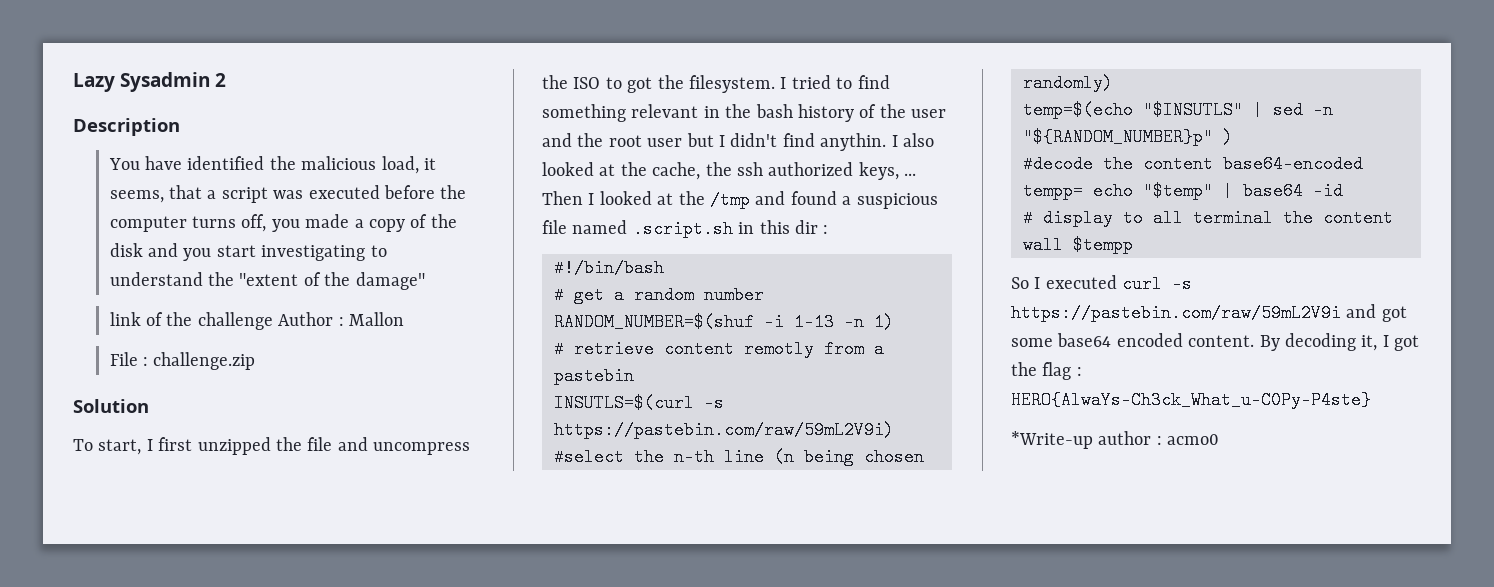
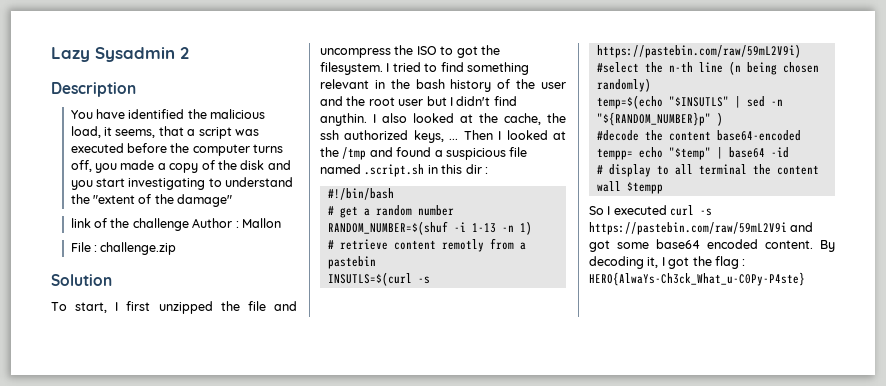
- *Write-up author : acmo0

